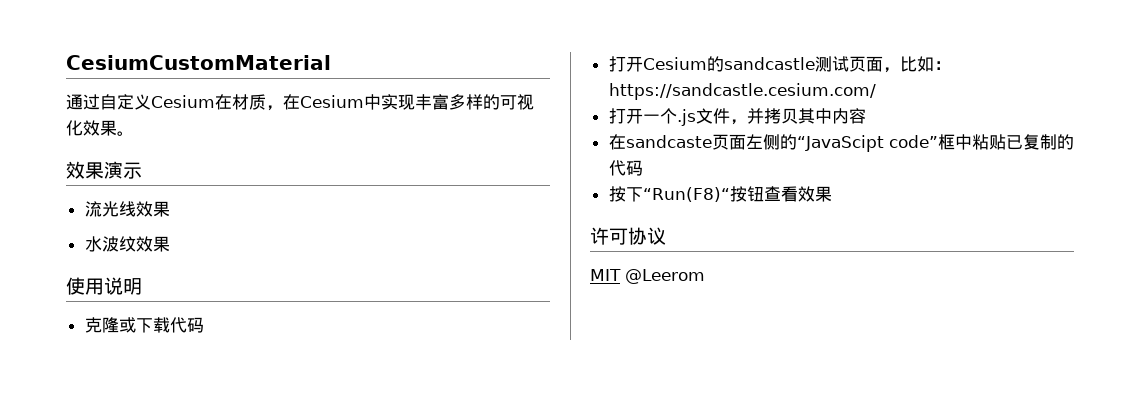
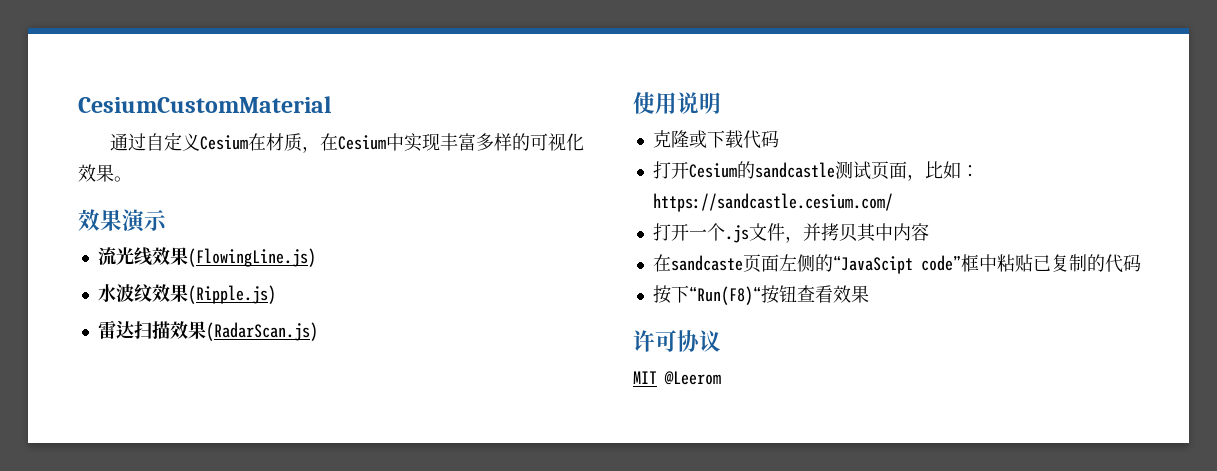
- 流光线效果
+ 流光线效果(FlowingLine.js)
- 水波纹效果
+ 水波纹效果(Ripple.js)
+ 雷达扫描效果(RadarScan.js)

